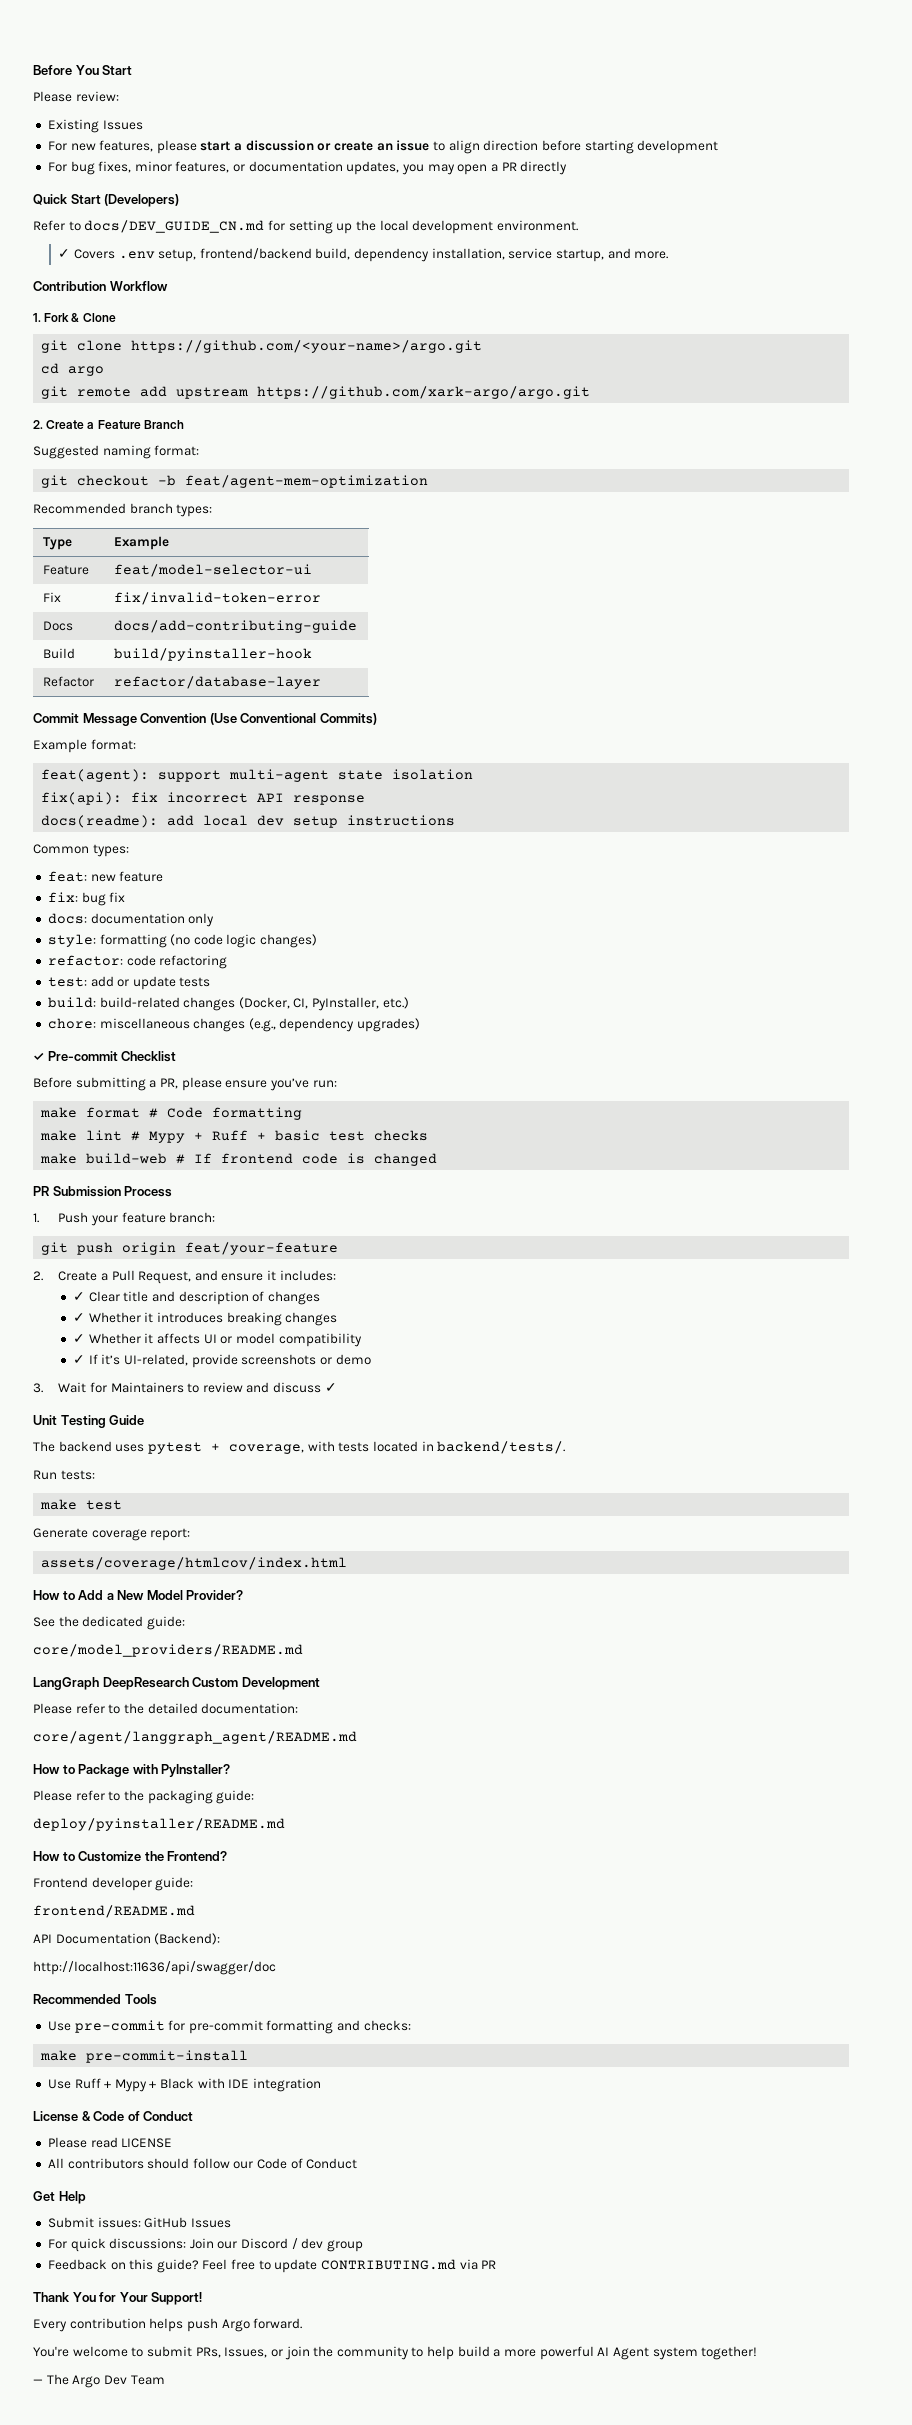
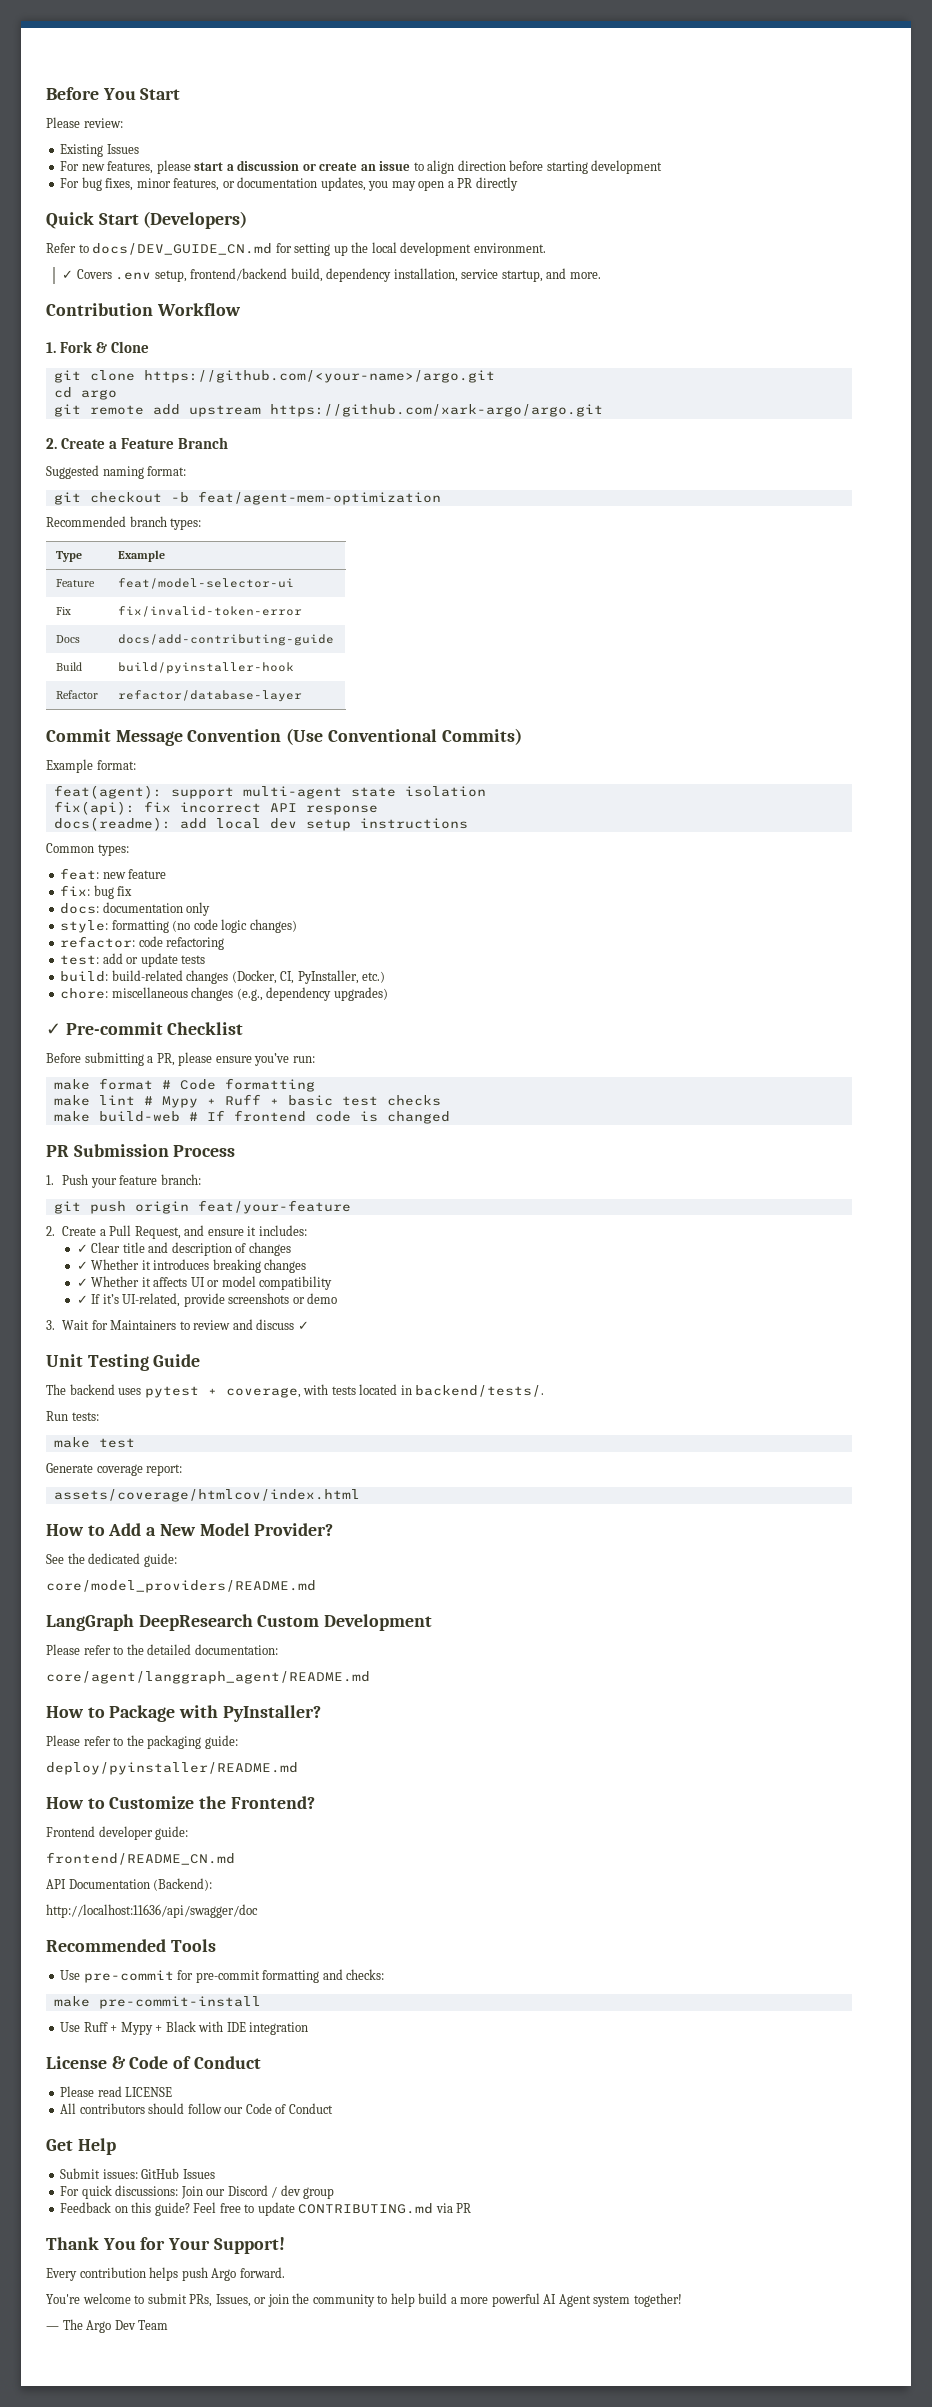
- frontend/README.md
+ frontend/README_CN.md

